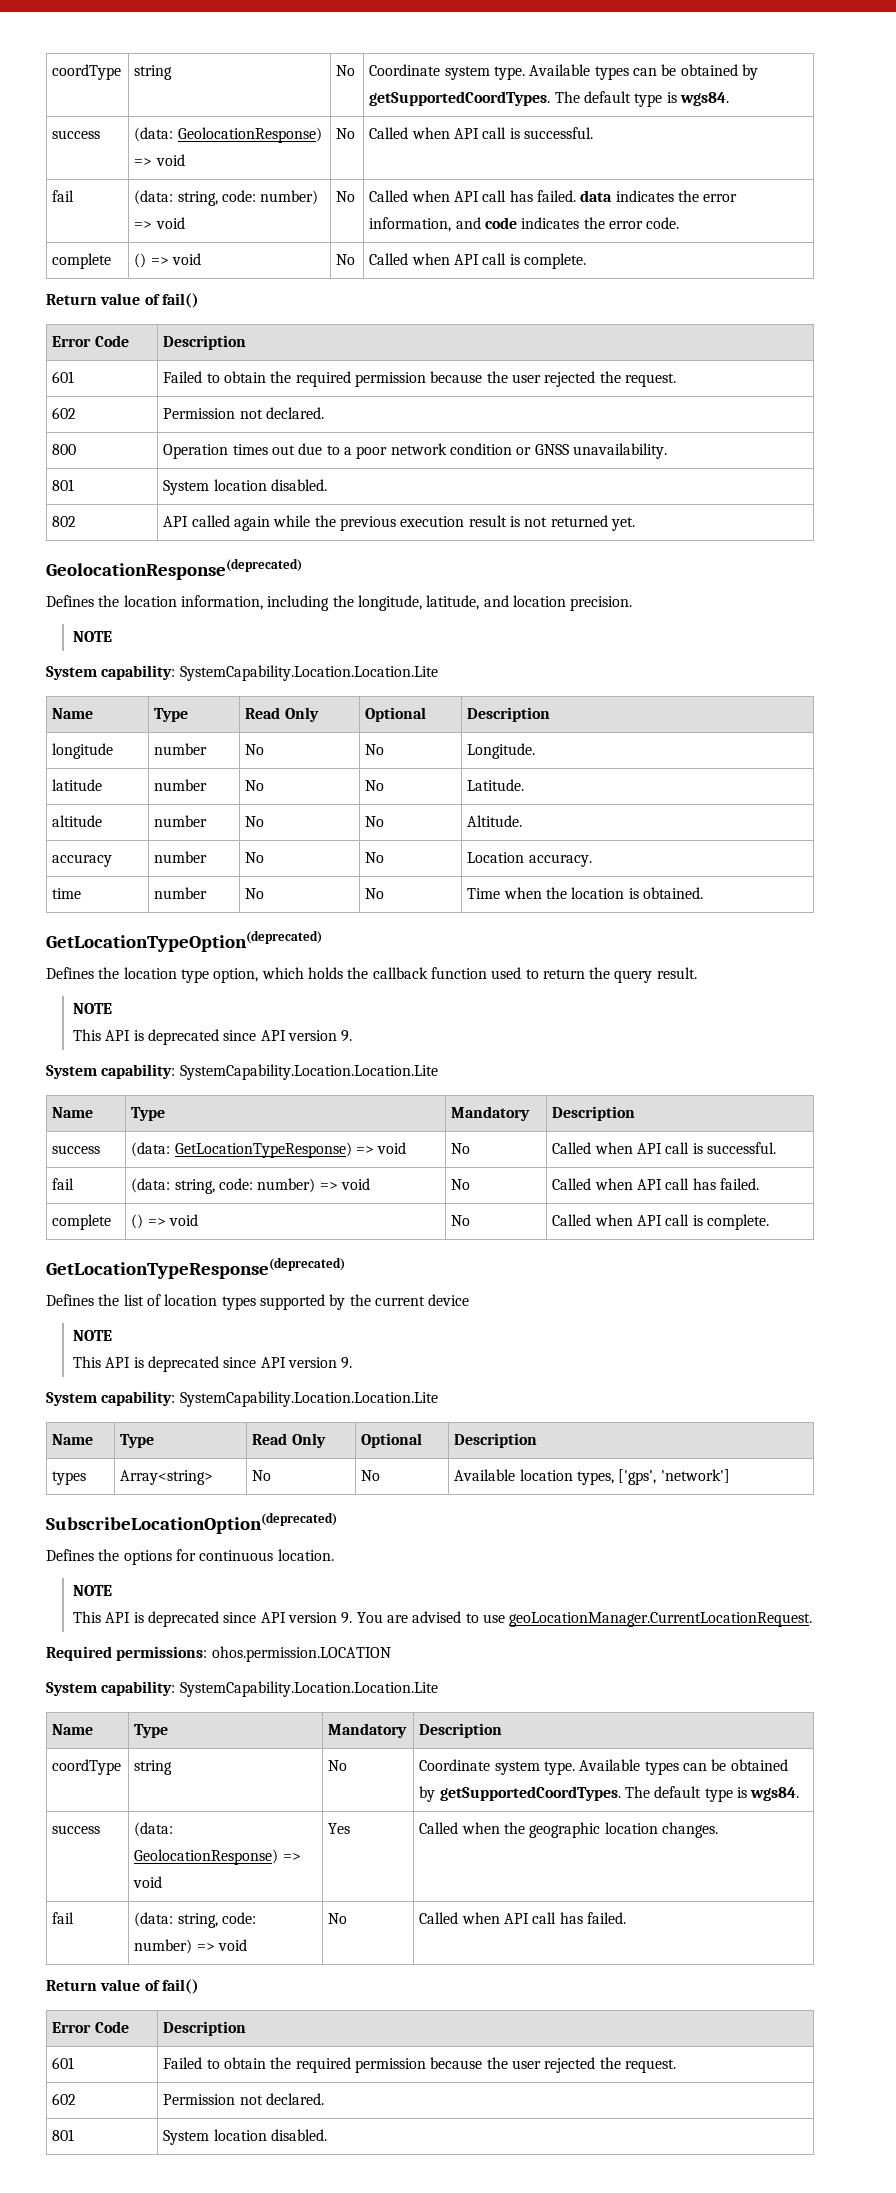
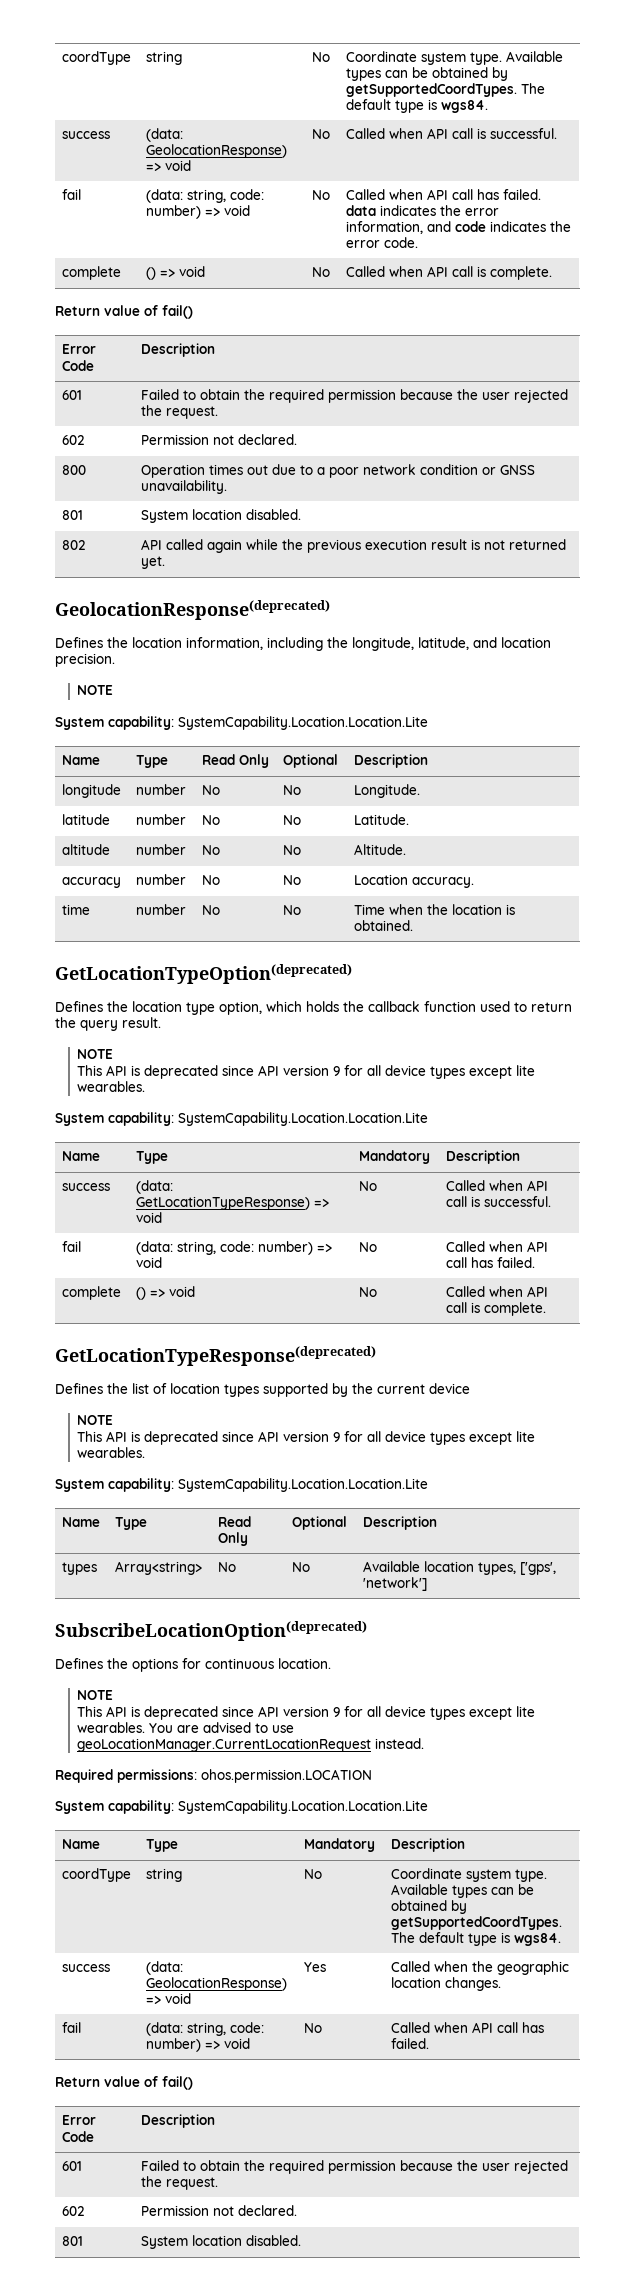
  Defines the location type option, which holds the callback function used to return the query result.
  NOTE
- This API is deprecated since API version 9.
+ This API is deprecated since API version 9 for all device types except lite wearables.
  Defines the list of location types supported by the current device
  NOTE
- This API is deprecated since API version 9.
+ This API is deprecated since API version 9 for all device types except lite wearables.
- This API is deprecated since API version 9. You are advised to use geoLocationManager.CurrentLocationRequest.
+ This API is deprecated since API version 9 for all device types except lite wearables. You are advised to use geoLocationManager.CurrentLocationRequest instead.

